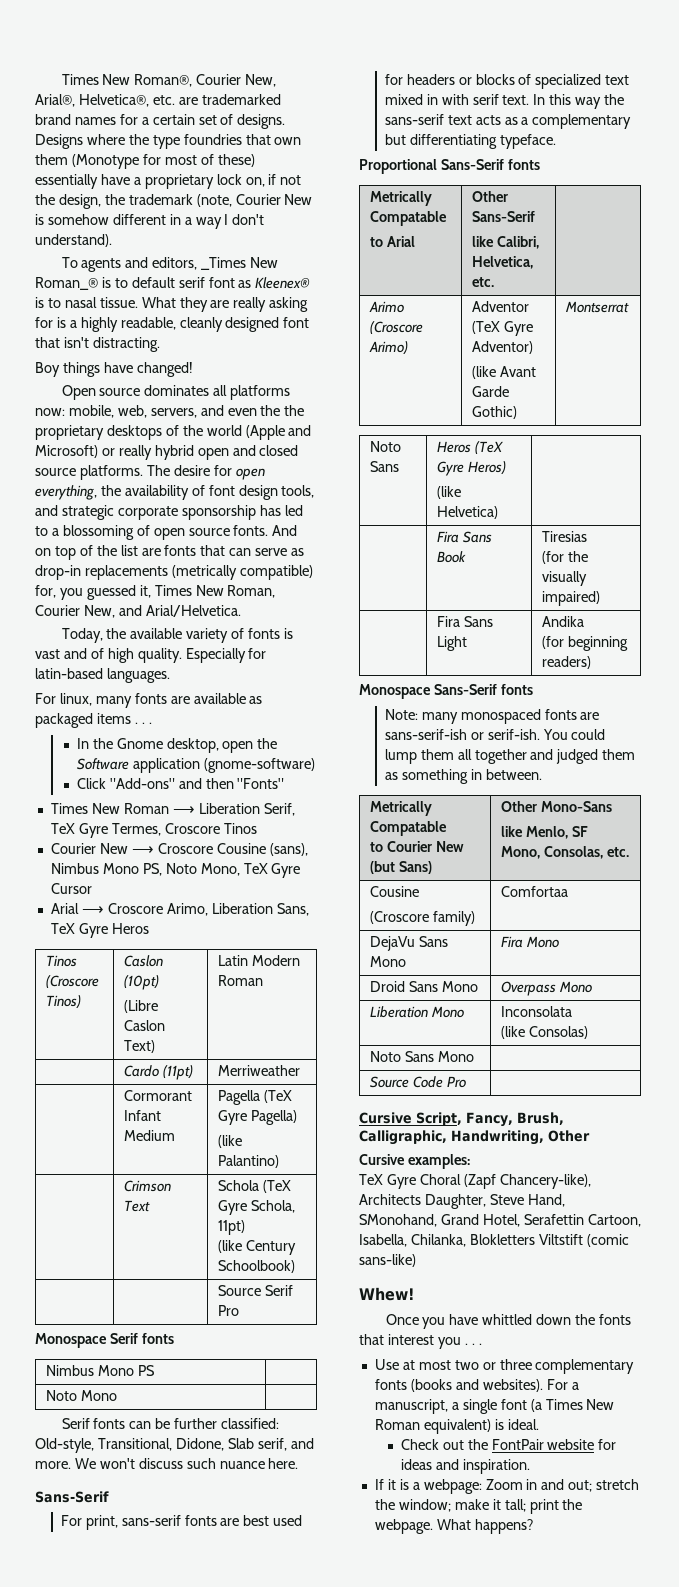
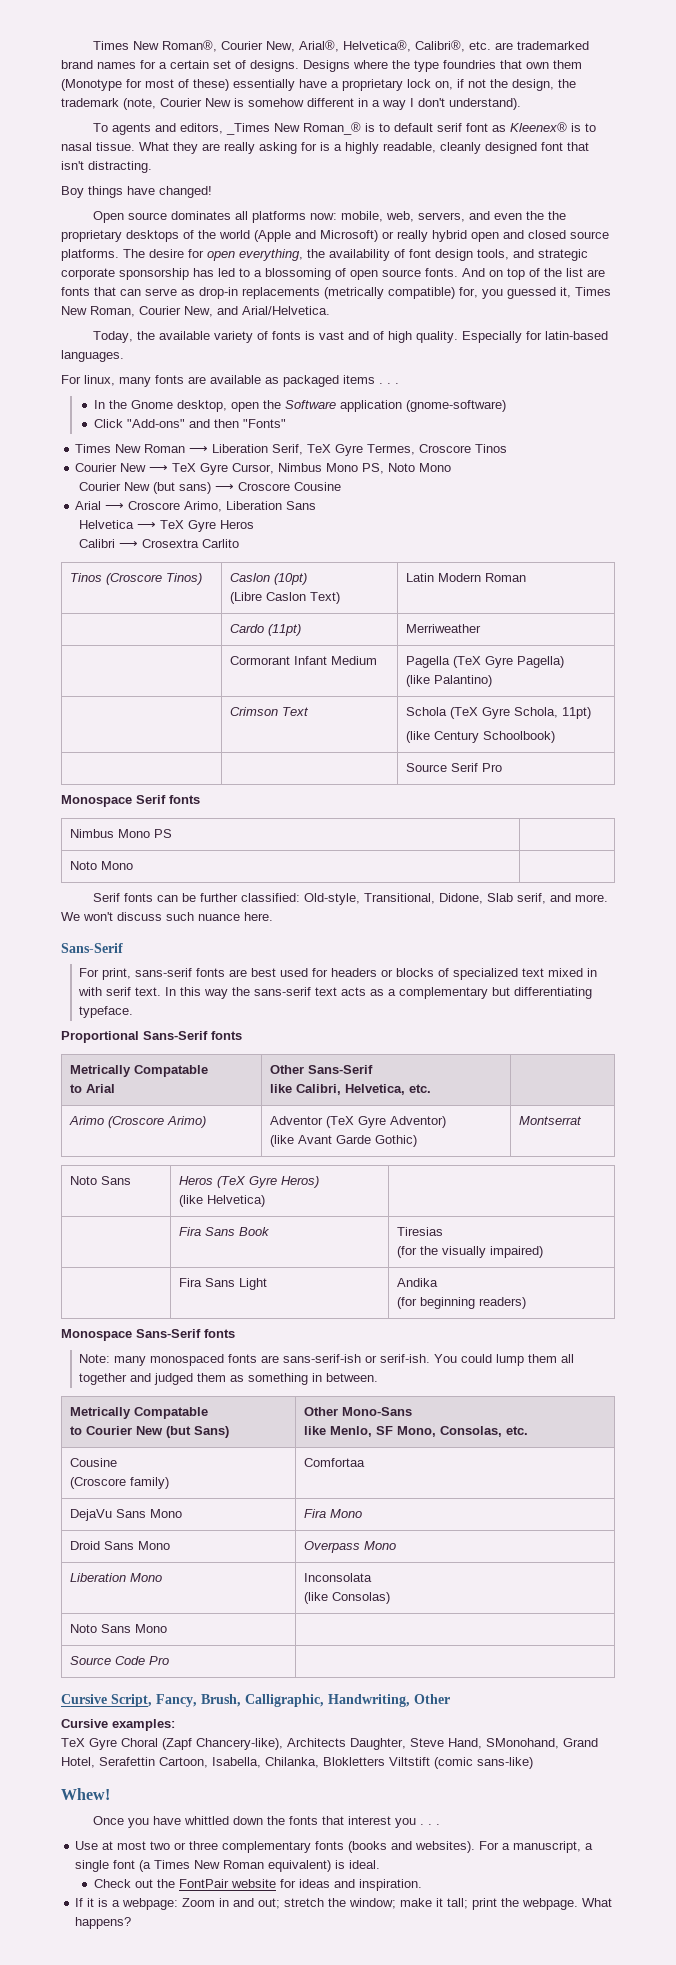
- Times New Roman®, Courier New, Arial®, Helvetica®, etc. are trademarked brand names for a certain set of designs.
+ Times New Roman®, Courier New, Arial®, Helvetica®, Calibri®, etc. are trademarked brand names for a certain set of designs.
- Courier New ⟶ Croscore Cousine (sans), Nimbus Mono PS, Noto Mono, TeX Gyre Cursor
+ Courier New ⟶ TeX Gyre Cursor, Nimbus Mono PS, Noto Mono
+ Courier New (but sans) ⟶ Croscore Cousine
- Arial ⟶ Croscore Arimo, Liberation Sans, TeX Gyre Heros
+ Arial ⟶ Croscore Arimo, Liberation Sans
+ Helvetica ⟶ TeX Gyre Heros
+ Calibri ⟶ Crosextra Carlito

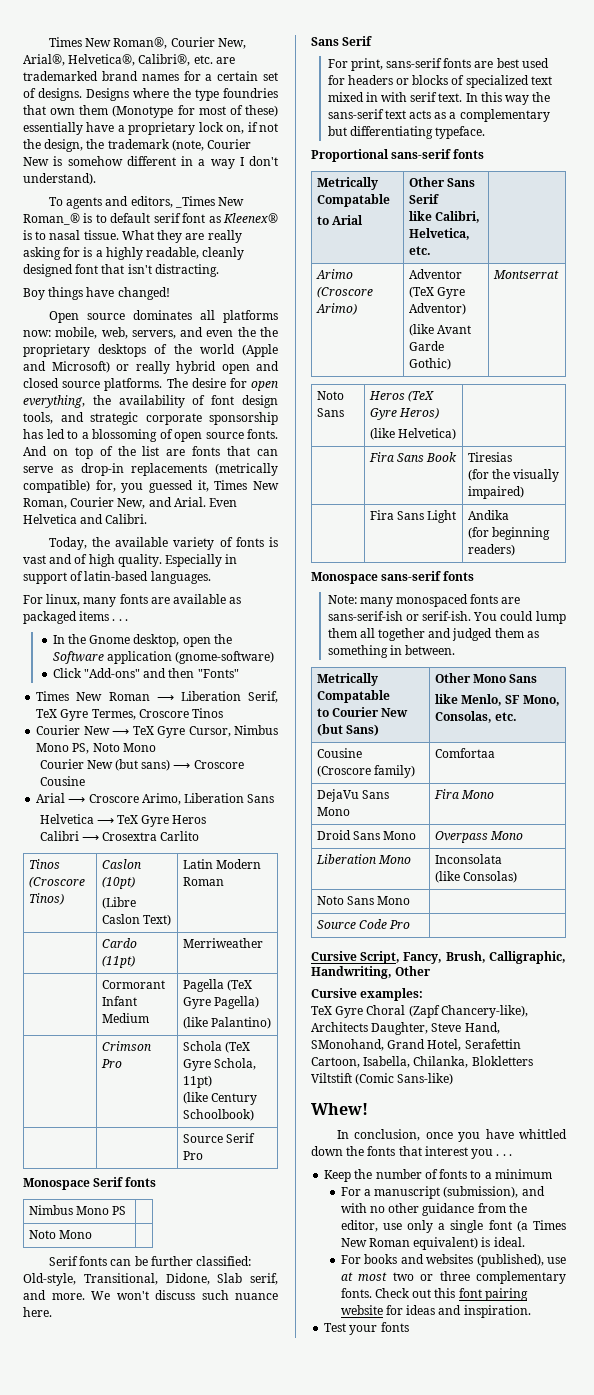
- And on top of the list are fonts that can serve as drop-in replacements (metrically compatible) for, you guessed it, Times New Roman, Courier New, and Arial/Helvetica.
+ And on top of the list are fonts that can serve as drop-in replacements (metrically compatible) for, you guessed it, Times New Roman, Courier New, and Arial. Even Helvetica and Calibri.
- Especially for latin-based languages.
+ Especially in support of latin-based languages.
- | Crimson Text | Schola (TeX Gyre Schola, 11pt)
+ | Crimson Pro | Schola (TeX Gyre Schola, 11pt)
  We won't discuss such nuance here.
- Sans-Serif
+ Sans Serif
- Proportional Sans-Serif fonts
+ Proportional sans-serif fonts
  Metrically Compatable
- to Arial | Other Sans-Serif
+ to Arial | Other Sans Serif
- Monospace Sans-Serif fonts
+ Monospace sans-serif fonts
  You could lump them all together and judged them as something in between.
  Metrically Compatable
- to Courier New (but Sans) | Other Mono-Sans
+ to Courier New (but Sans) | Other Mono Sans
- TeX Gyre Choral (Zapf Chancery-like), Architects Daughter, Steve Hand, SMonohand, Grand Hotel, Serafettin Cartoon, Isabella, Chilanka, Blokletters Viltstift (comic sans-like)
+ TeX Gyre Choral (Zapf Chancery-like), Architects Daughter, Steve Hand, SMonohand, Grand Hotel, Serafettin Cartoon, Isabella, Chilanka, Blokletters Viltstift (Comic Sans-like)
- Once you have whittled down the fonts that interest you . . .
+ In conclusion, once you have whittled down the fonts that interest you . . .
- Use at most two or three complementary fonts (books and websites). For a manuscript, a single font (a Times New Roman equivalent) is ideal.
+ Keep the number of fonts to a minimum
+ For a manuscript (submission), and with no other guidance from the editor, use only a single font (a Times New Roman equivalent) is ideal.
- Check out the FontPair website for ideas and inspiration.
+ For books and websites (published), use at most two or three complementary fonts. Check out this font pairing website for ideas and inspiration.
- If it is a webpage: Zoom in and out; stretch the window; make it tall; print the webpage. What happens?
+ Test your fonts

